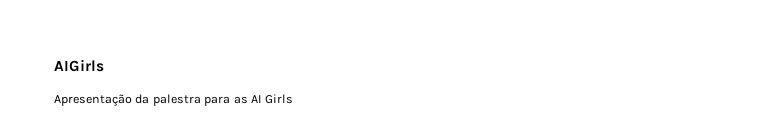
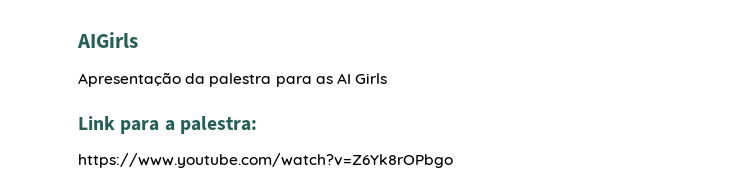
+ Link para a palestra:
+ https://www.youtube.com/watch?v=Z6Yk8rOPbgo

